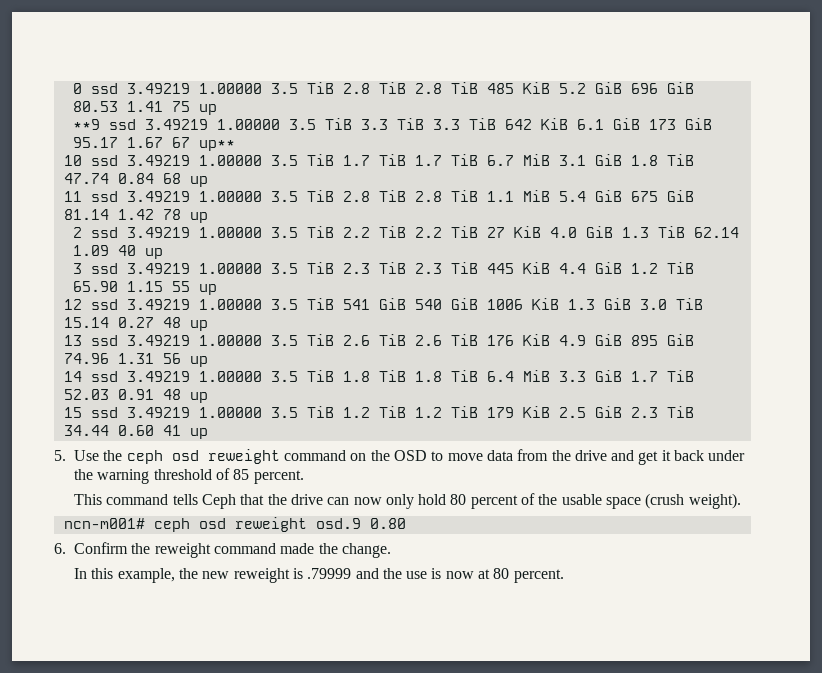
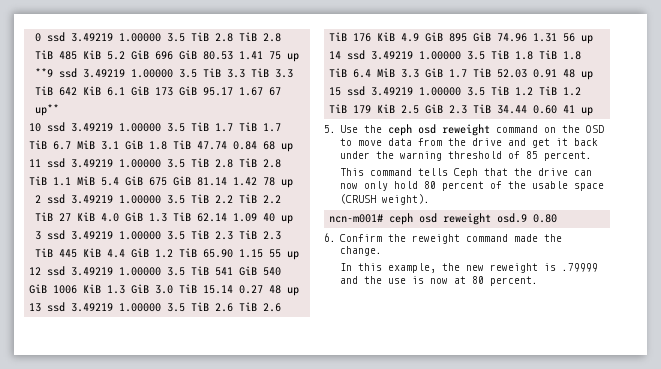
- This command tells Ceph that the drive can now only hold 80 percent of the usable space (crush weight).
+ This command tells Ceph that the drive can now only hold 80 percent of the usable space (CRUSH weight).

